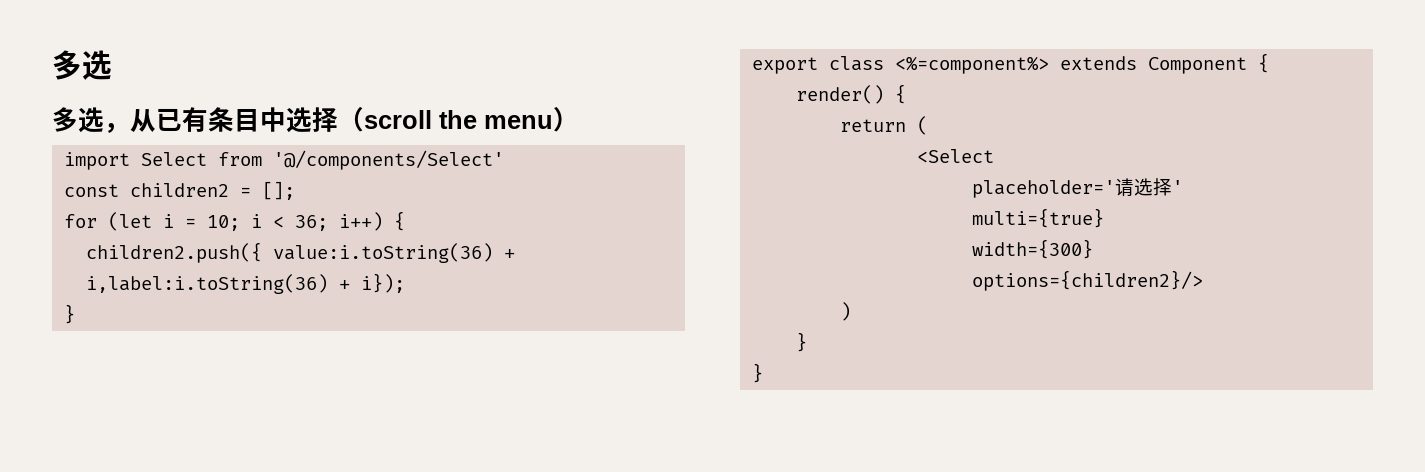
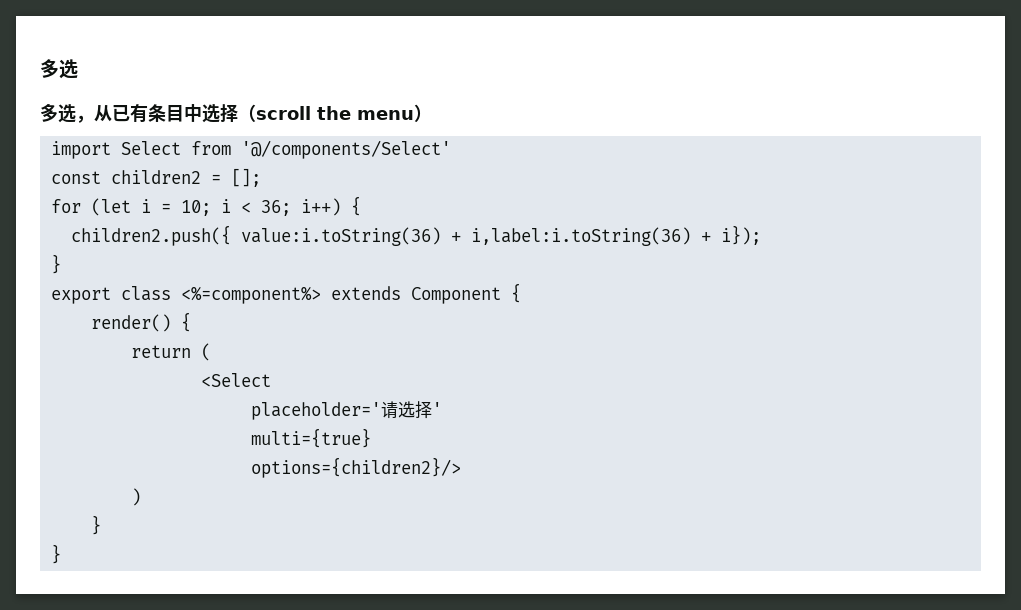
- width={300}

